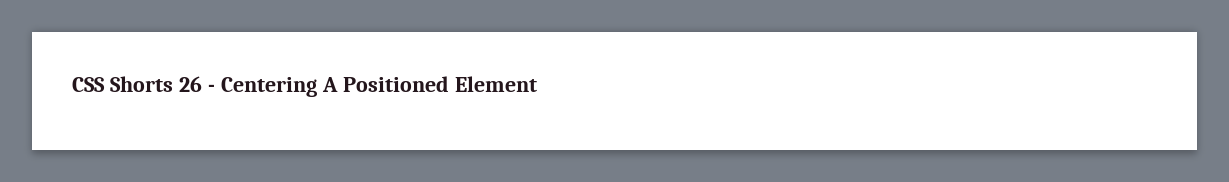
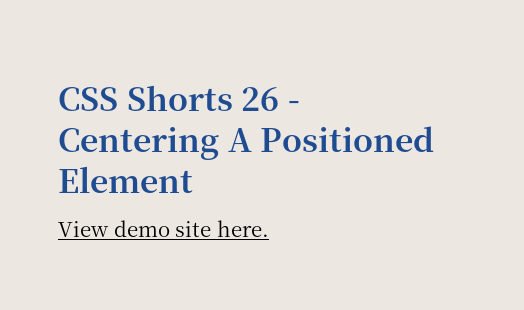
+ View demo site here.

